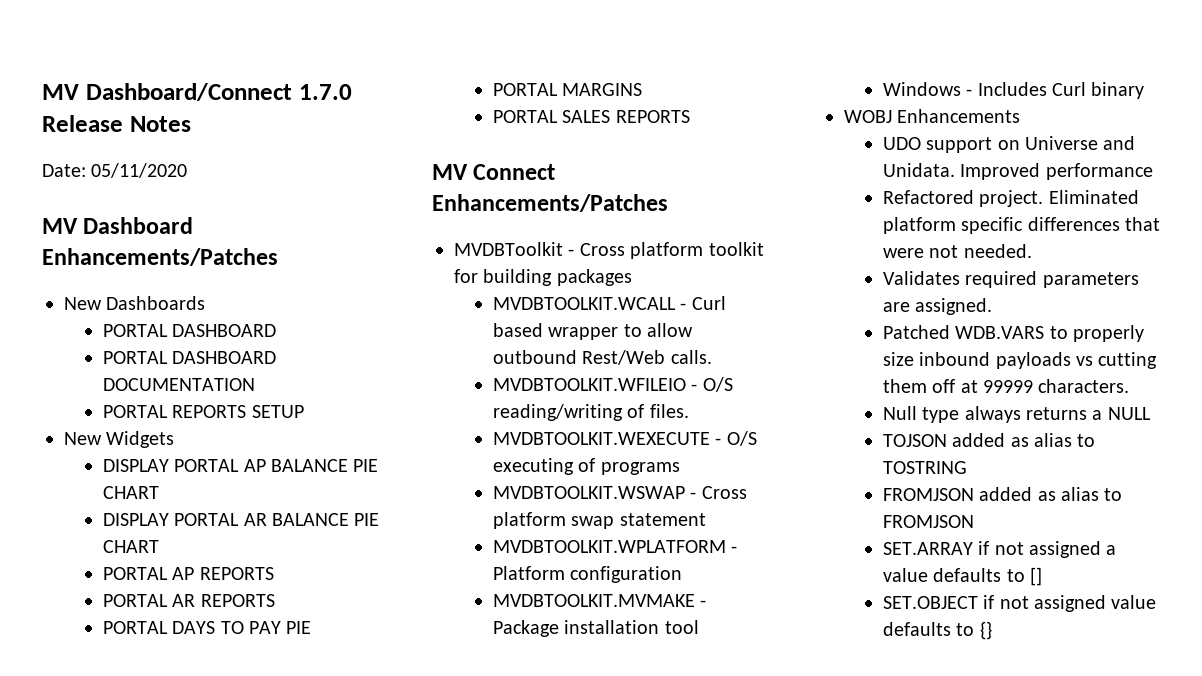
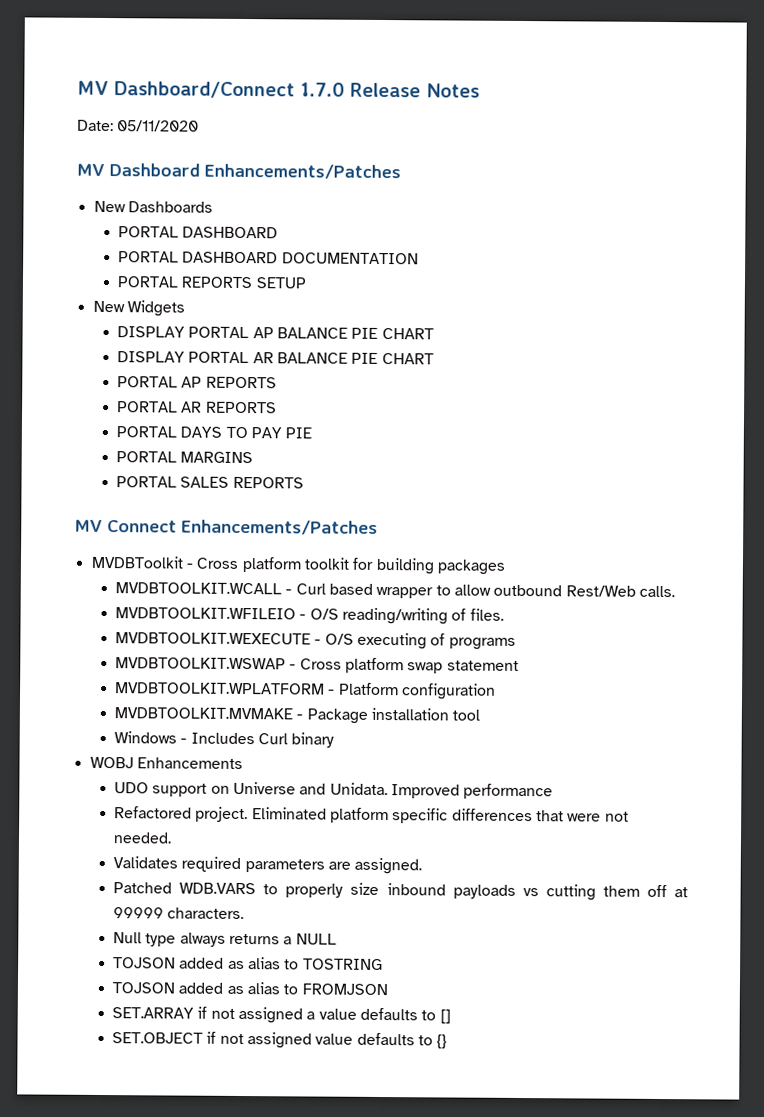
- FROMJSON added as alias to FROMJSON
+ TOJSON added as alias to FROMJSON

